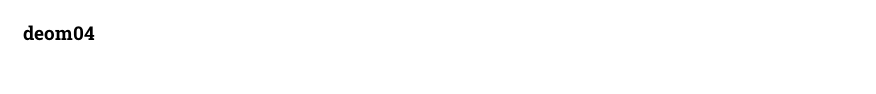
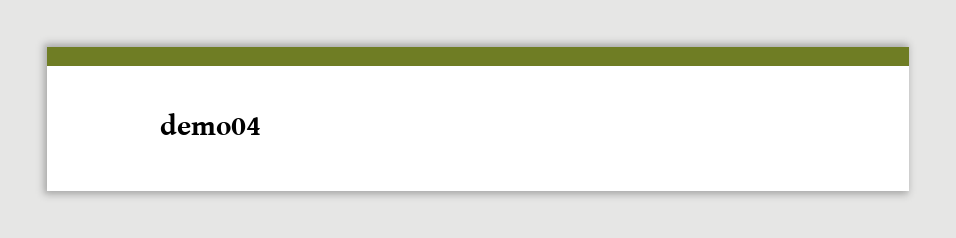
- deom04
+ demo04

